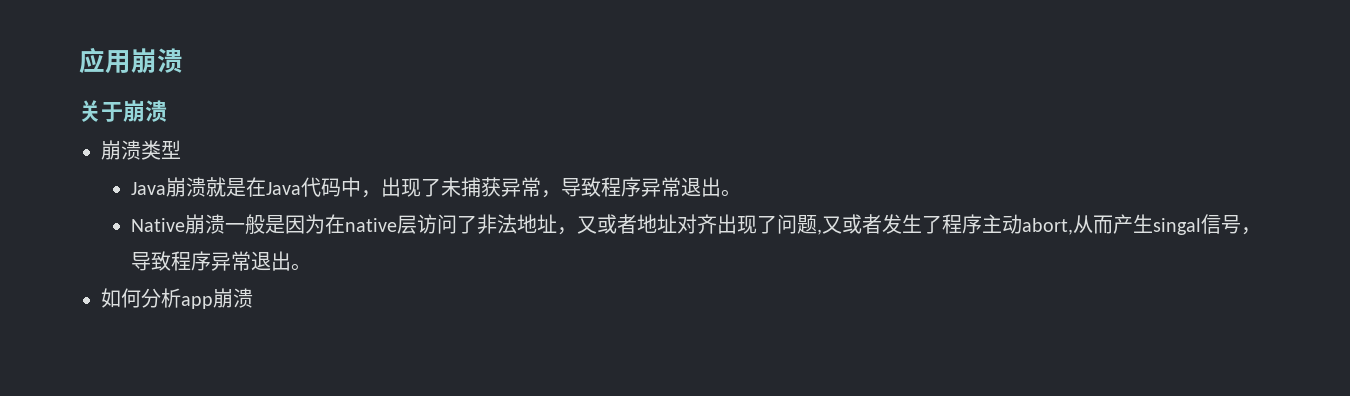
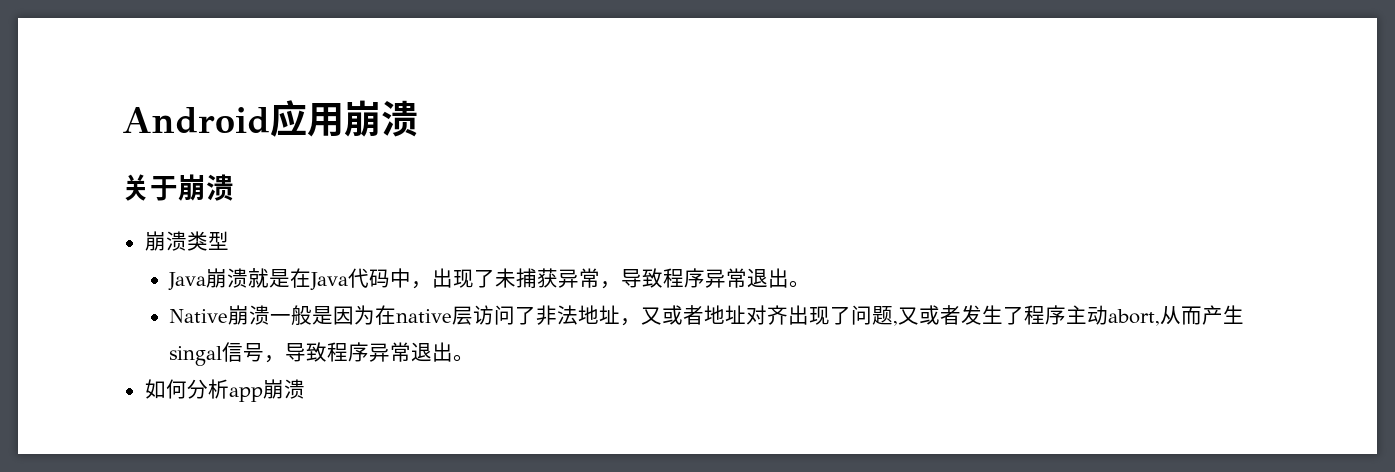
- 应用崩溃
+ Android应用崩溃

